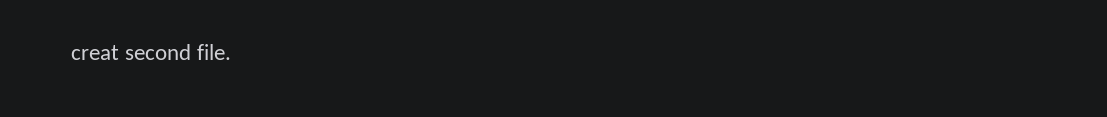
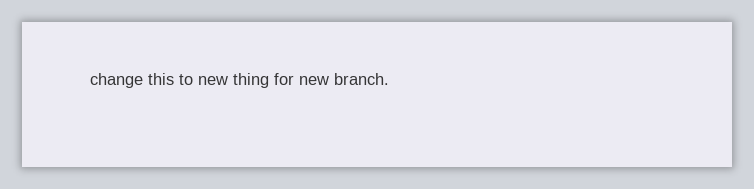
- creat second file.
+ change this to new thing for new branch.

